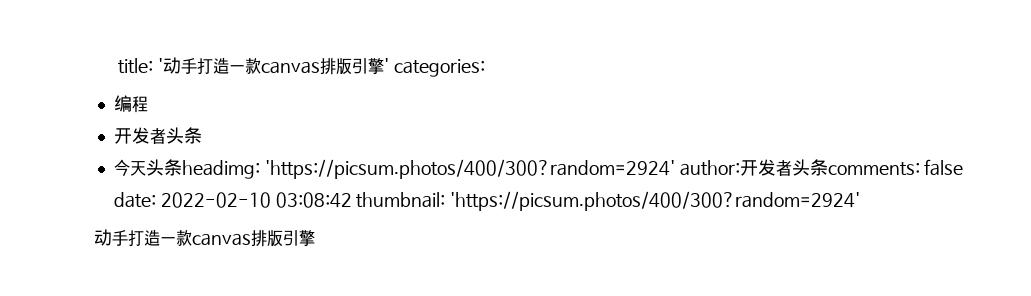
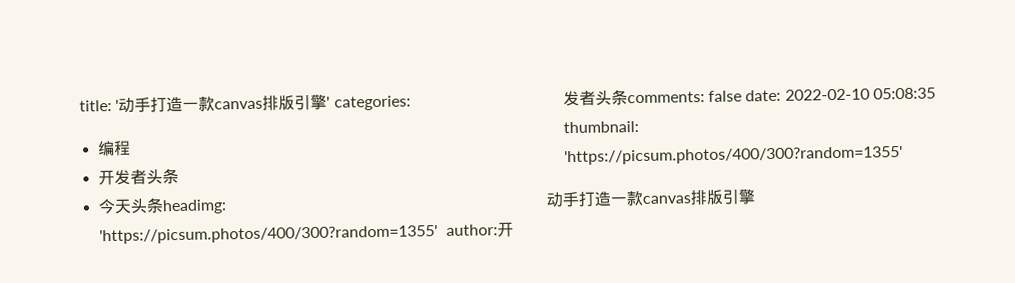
- 今天头条headimg: 'https://picsum.photos/400/300?random=2924' author:开发者头条comments: false date: 2022-02-10 03:08:42 thumbnail: 'https://picsum.photos/400/300?random=2924'
+ 今天头条headimg: 'https://picsum.photos/400/300?random=1355' author:开发者头条comments: false date: 2022-02-10 05:08:35 thumbnail: 'https://picsum.photos/400/300?random=1355'

